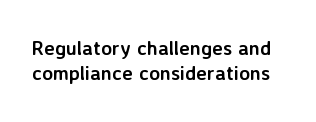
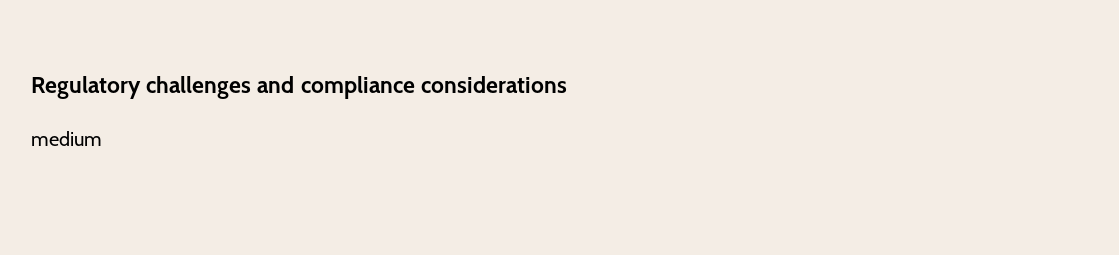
+ medium

